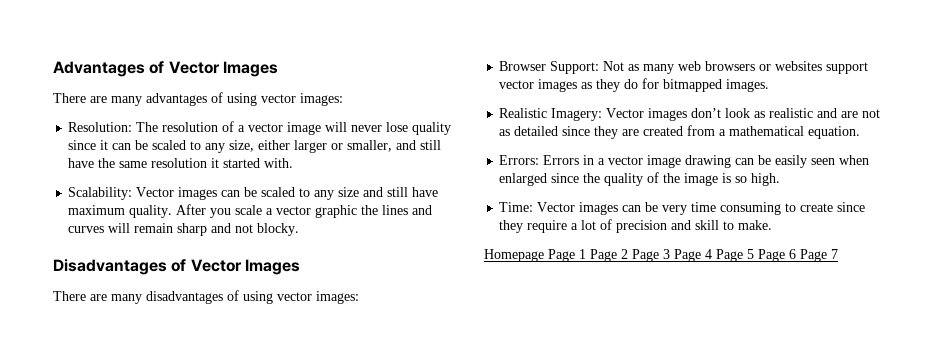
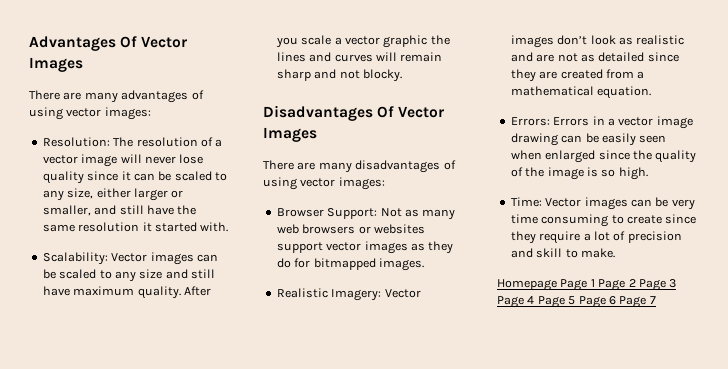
- Advantages of Vector Images
+ Advantages Of Vector Images
- Disadvantages of Vector Images
+ Disadvantages Of Vector Images

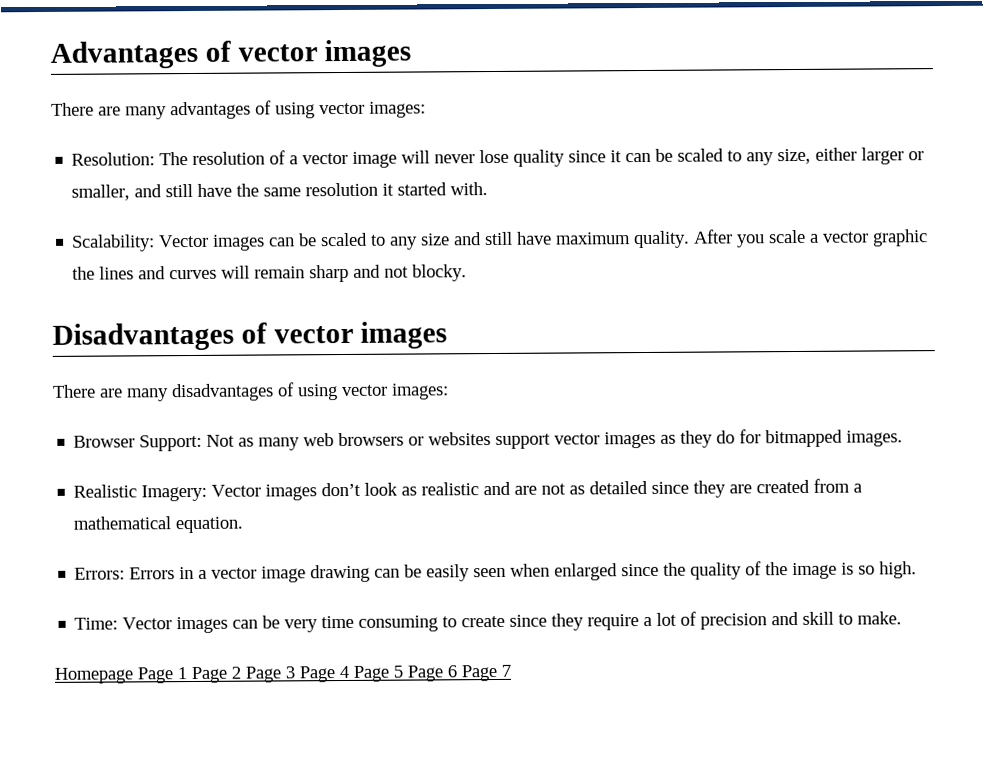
- Advantages Of Vector Images
+ Advantages of vector images
- Disadvantages Of Vector Images
+ Disadvantages of vector images

